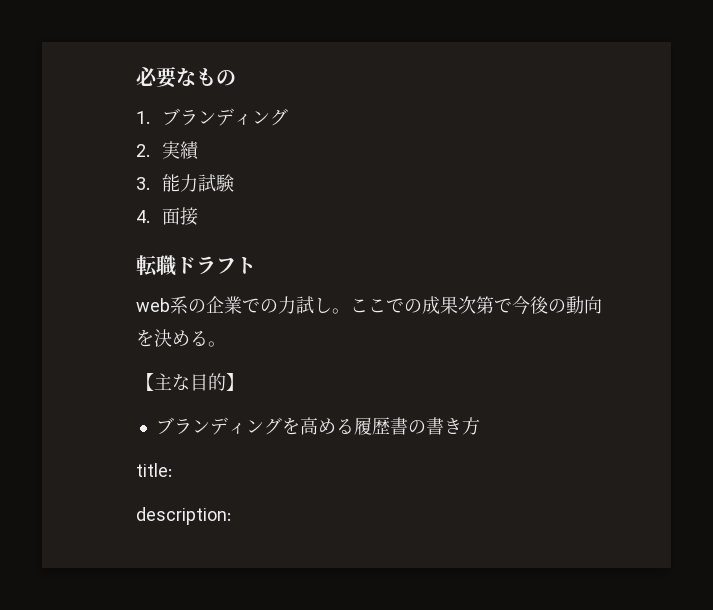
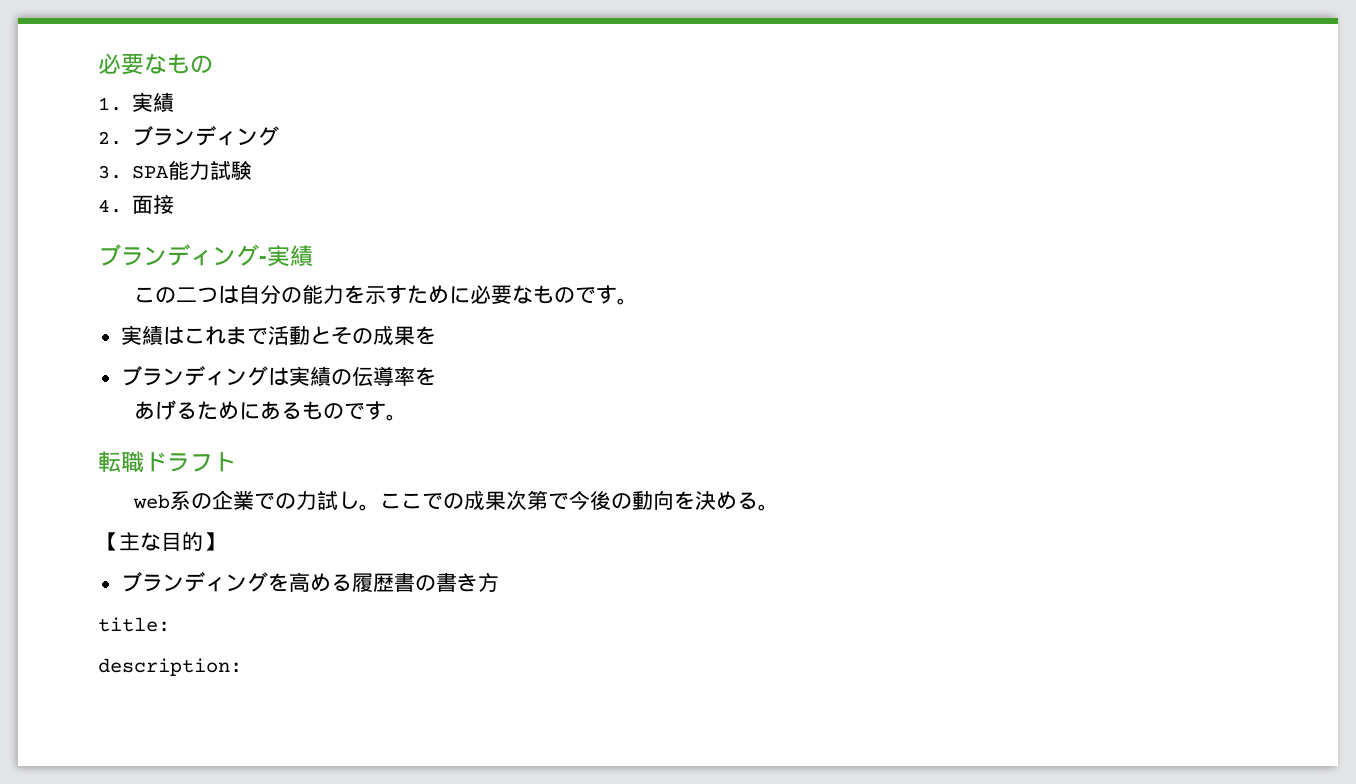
- 1.ブランディング
+ 1.実績
+ 2.ブランディング
- 2.実績
- 3.能力試験
+ 3. SPA能力試験
+ ブランディング-実績
+ この二つは自分の能力を示すために必要なものです。
+ 実績はこれまで活動とその成果を
+ ブランディングは実績の伝導率を
+ あげるためにあるものです。

